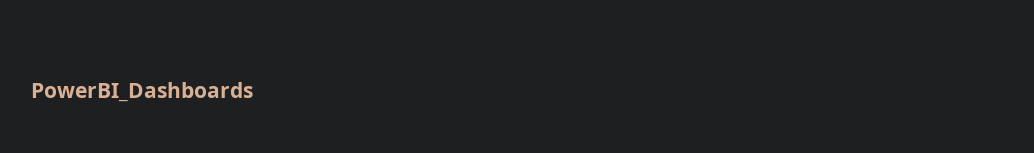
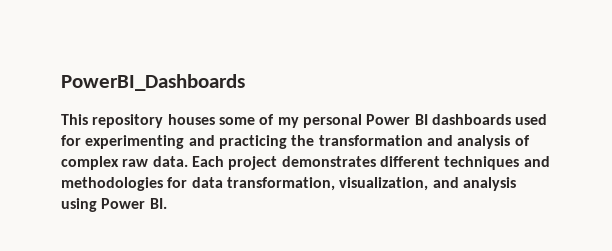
+ This repository houses some of my personal Power BI dashboards used for experimenting and practicing the transformation and analysis of complex raw data. Each project demonstrates different techniques and methodologies for data transformation, visualization, and analysis using Power BI.

